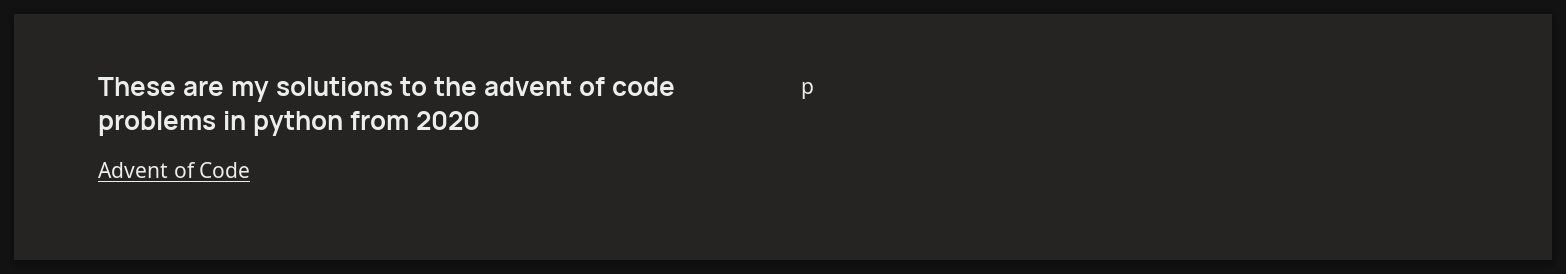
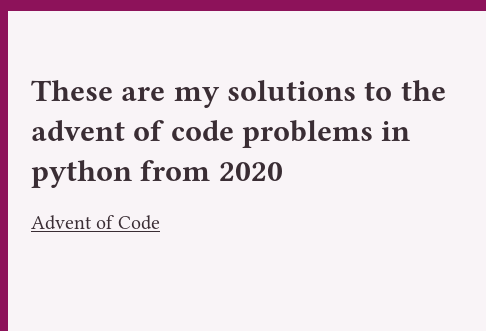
- p

